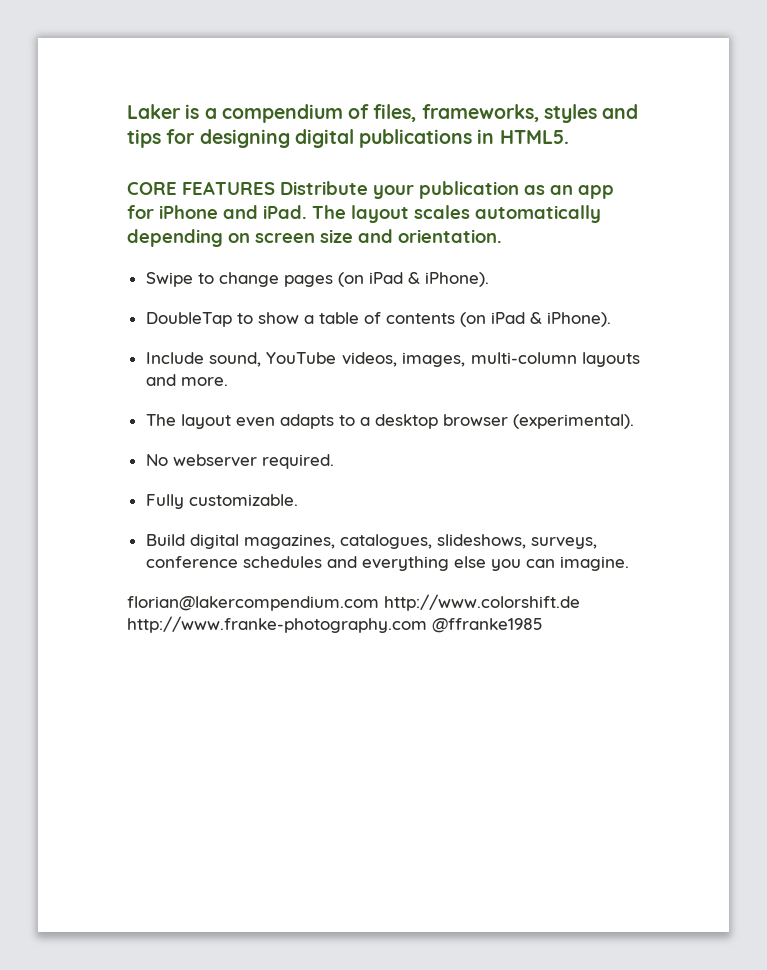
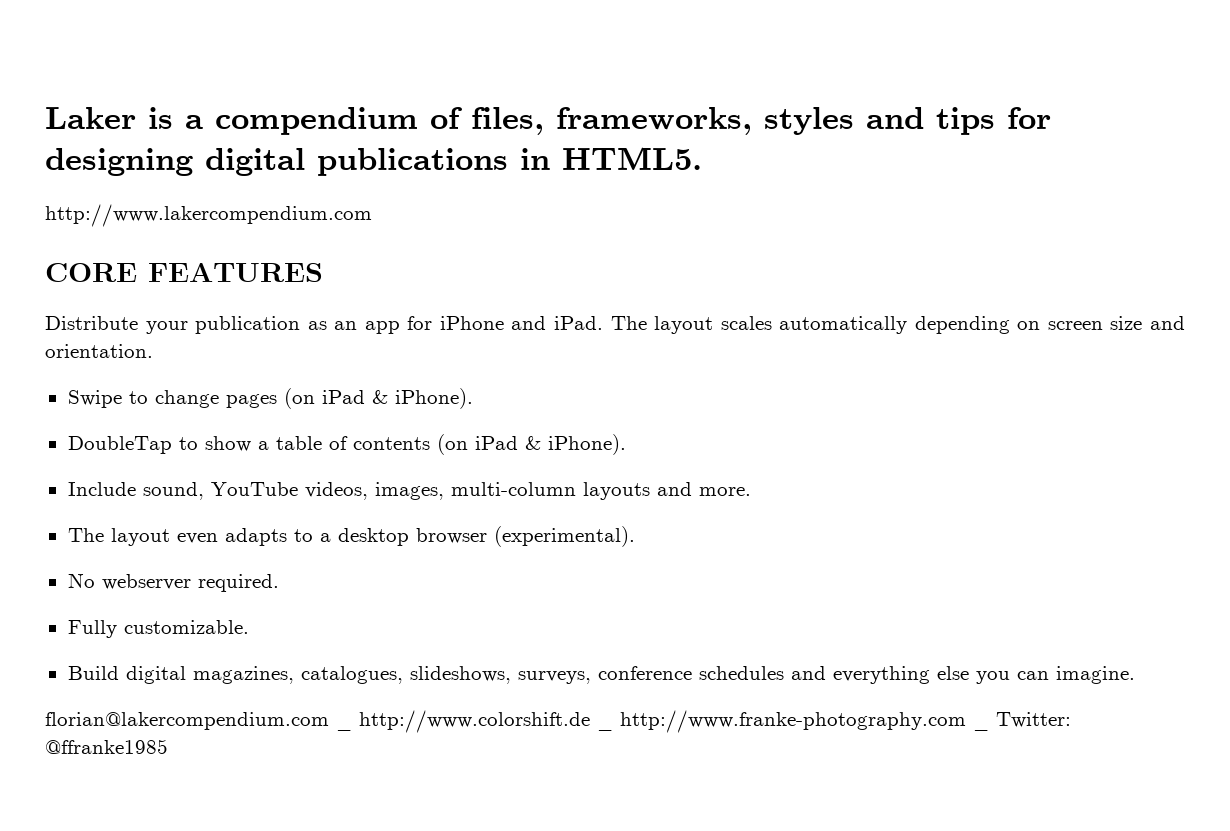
+ http://www.lakercompendium.com
- CORE FEATURES Distribute your publication as an app for iPhone and iPad.
+ CORE FEATURES
+ Distribute your publication as an app for iPhone and iPad.
- florian@lakercompendium.com http://www.colorshift.de http://www.franke-photography.com @ffranke1985
+ florian@lakercompendium.com _ http://www.colorshift.de _ http://www.franke-photography.com _ Twitter: @ffranke1985

